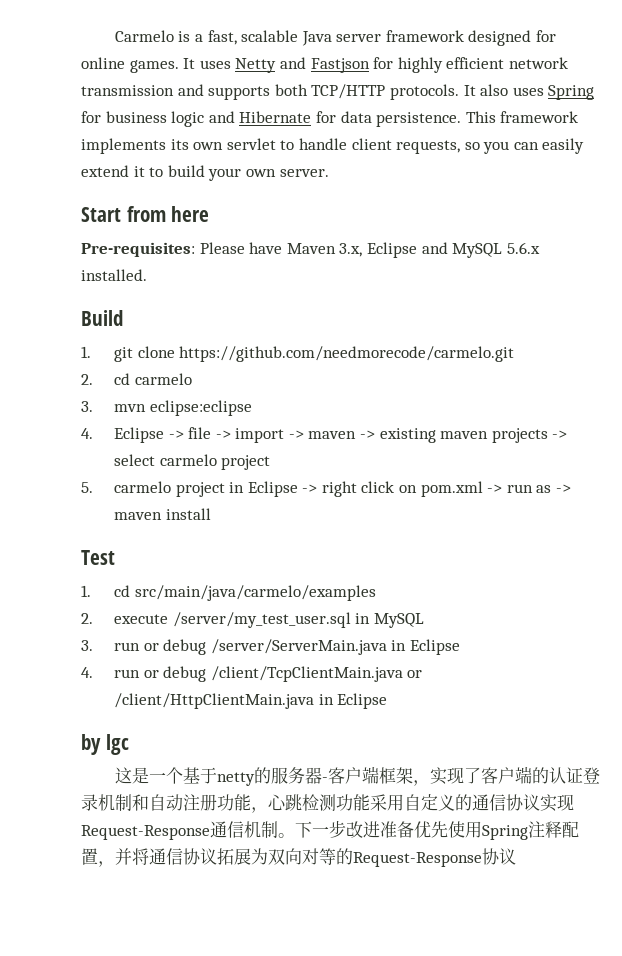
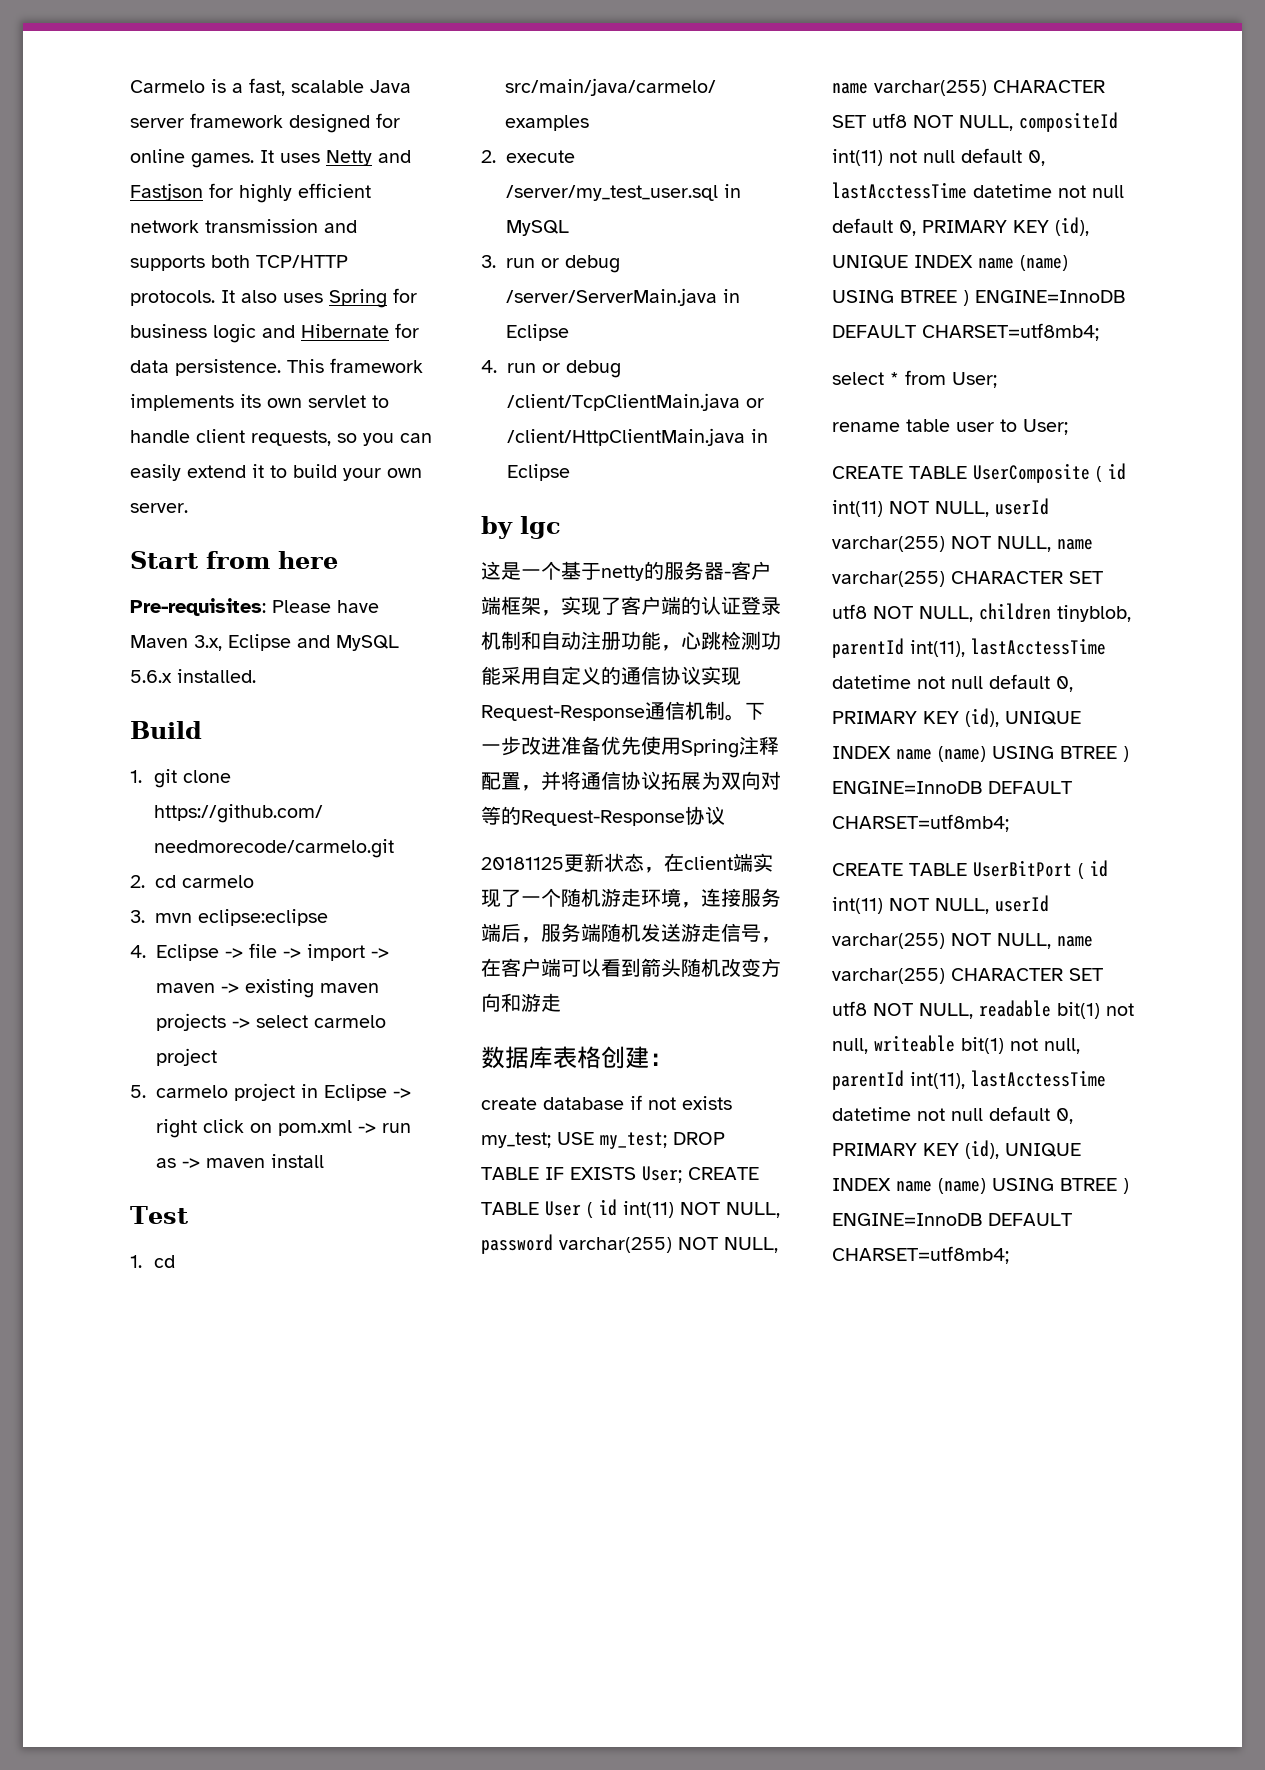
+ 20181125更新状态，在client端实现了一个随机游走环境，连接服务端后，服务端随机发送游走信号，在客户端可以看到箭头随机改变方向和游走
+ 数据库表格创建：
+ create database if not exists my_test; USE my_test; DROP TABLE IF EXISTS User; CREATE TABLE User ( id int(11) NOT NULL, password varchar(255) NOT NULL, name varchar(255) CHARACTER SET utf8 NOT NULL, compositeId int(11) not null default 0, lastAcctessTime datetime not null default 0, PRIMARY KEY (id), UNIQUE INDEX name (name) USING BTREE ) ENGINE=InnoDB DEFAULT CHARSET=utf8mb4;
+ select * from User;
+ rename table user to User;
+ CREATE TABLE UserComposite ( id int(11) NOT NULL, userId varchar(255) NOT NULL, name varchar(255) CHARACTER SET utf8 NOT NULL, children tinyblob, parentId int(11), lastAcctessTime datetime not null default 0, PRIMARY KEY (id), UNIQUE INDEX name (name) USING BTREE ) ENGINE=InnoDB DEFAULT CHARSET=utf8mb4;
+ CREATE TABLE UserBitPort ( id int(11) NOT NULL, userId varchar(255) NOT NULL, name varchar(255) CHARACTER SET utf8 NOT NULL, readable bit(1) not null, writeable bit(1) not null, parentId int(11), lastAcctessTime datetime not null default 0, PRIMARY KEY (id), UNIQUE INDEX name (name) USING BTREE ) ENGINE=InnoDB DEFAULT CHARSET=utf8mb4;

